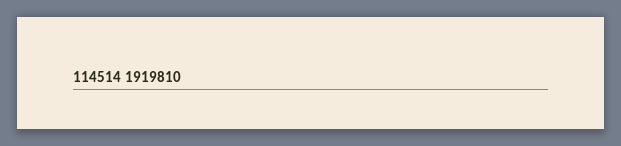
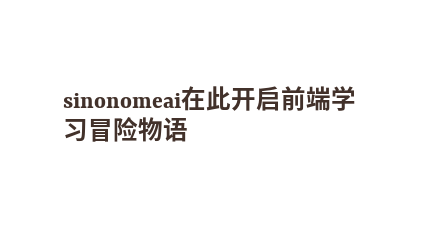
- 114514 1919810
+ sinonomeai在此开启前端学习冒险物语

